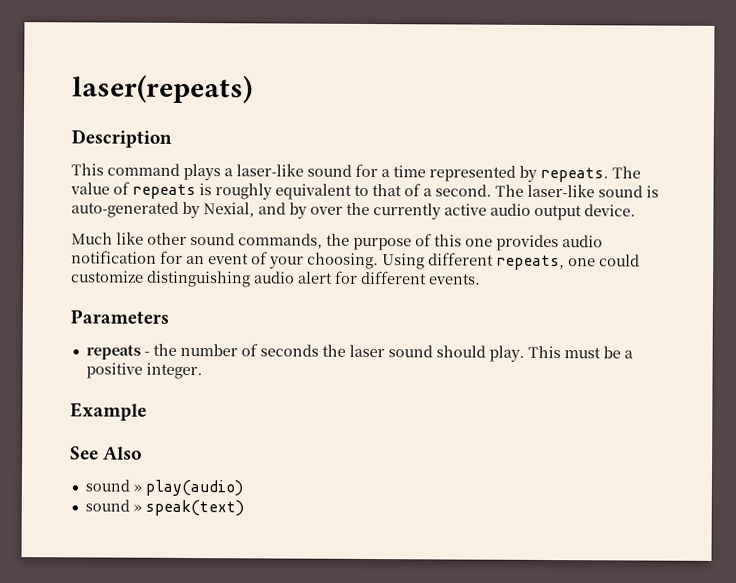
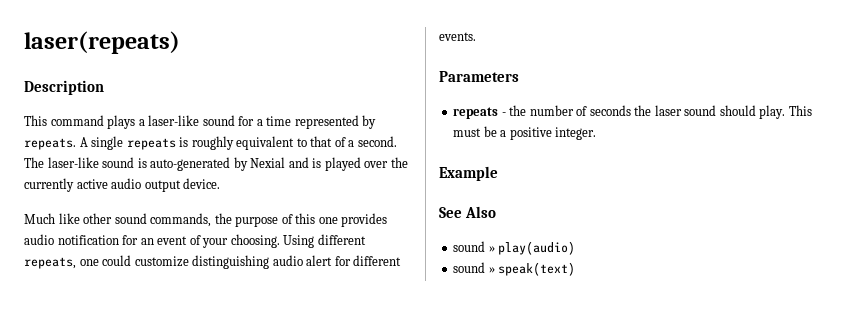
- The value of repeats is roughly equivalent to that of a second.
+ A single repeats is roughly equivalent to that of a second.
- The laser-like sound is auto-generated by Nexial, and by over the currently active audio output device.
+ The laser-like sound is auto-generated by Nexial and is played over the currently active audio output device.

